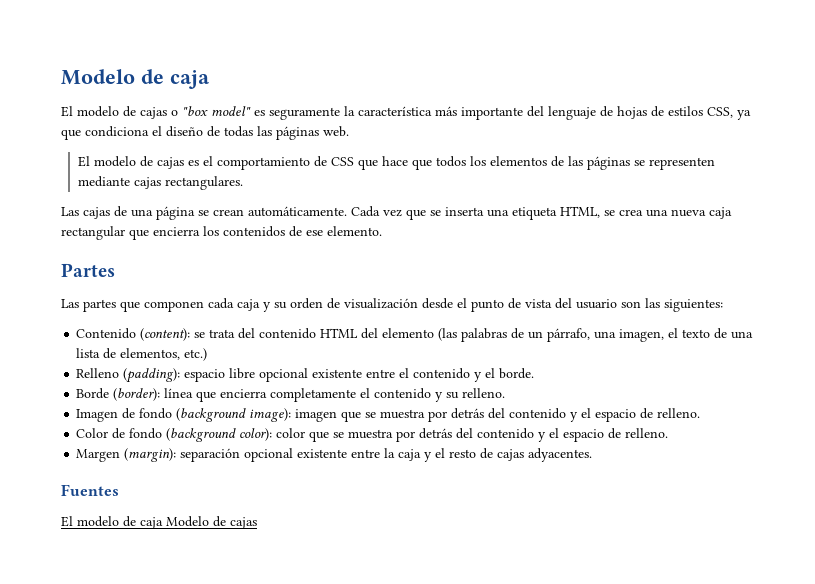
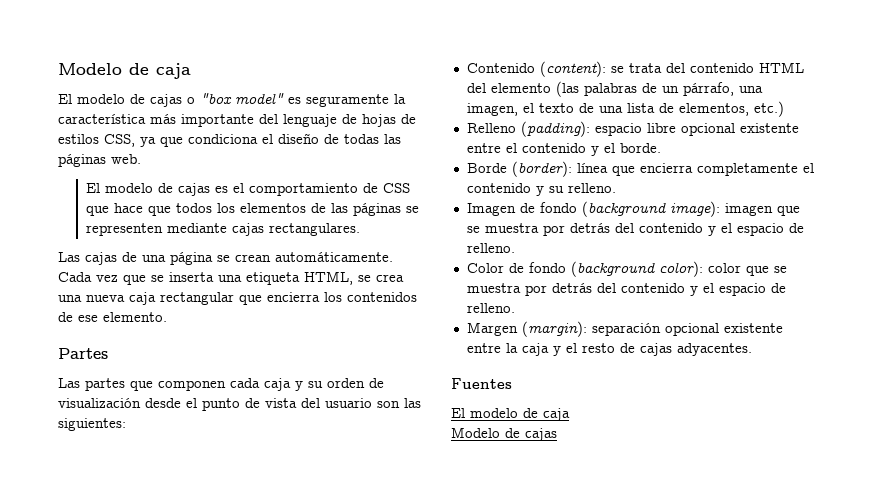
- El modelo de caja Modelo de cajas
+ El modelo de caja
+ Modelo de cajas

